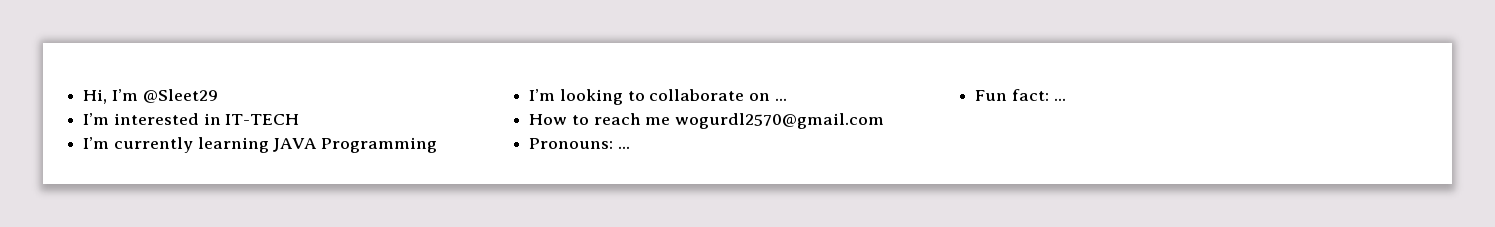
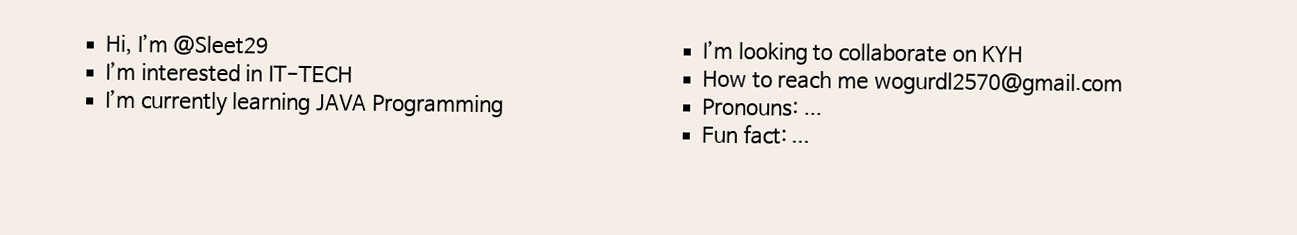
- I’m looking to collaborate on ...
+ I’m looking to collaborate on KYH

